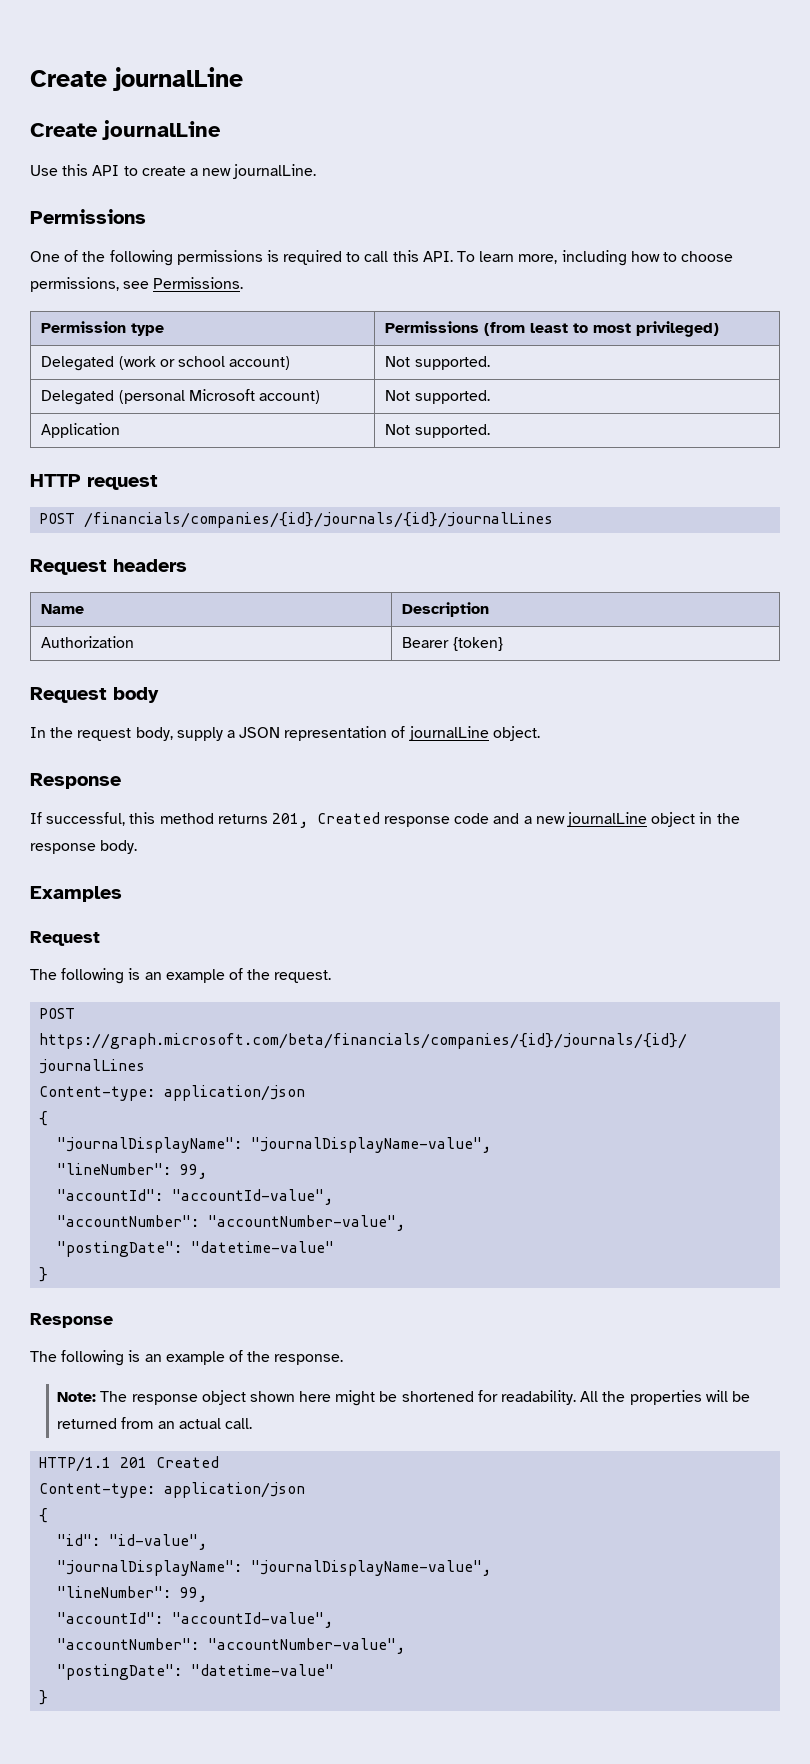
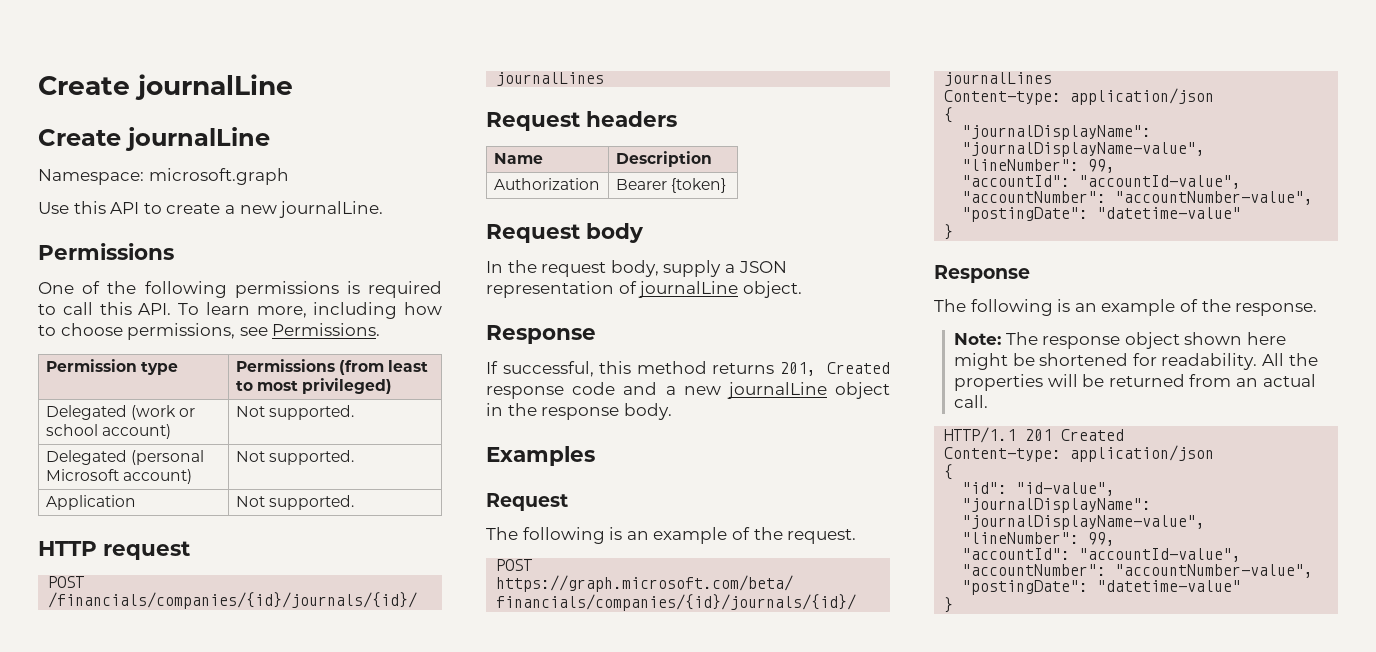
+ Namespace: microsoft.graph

